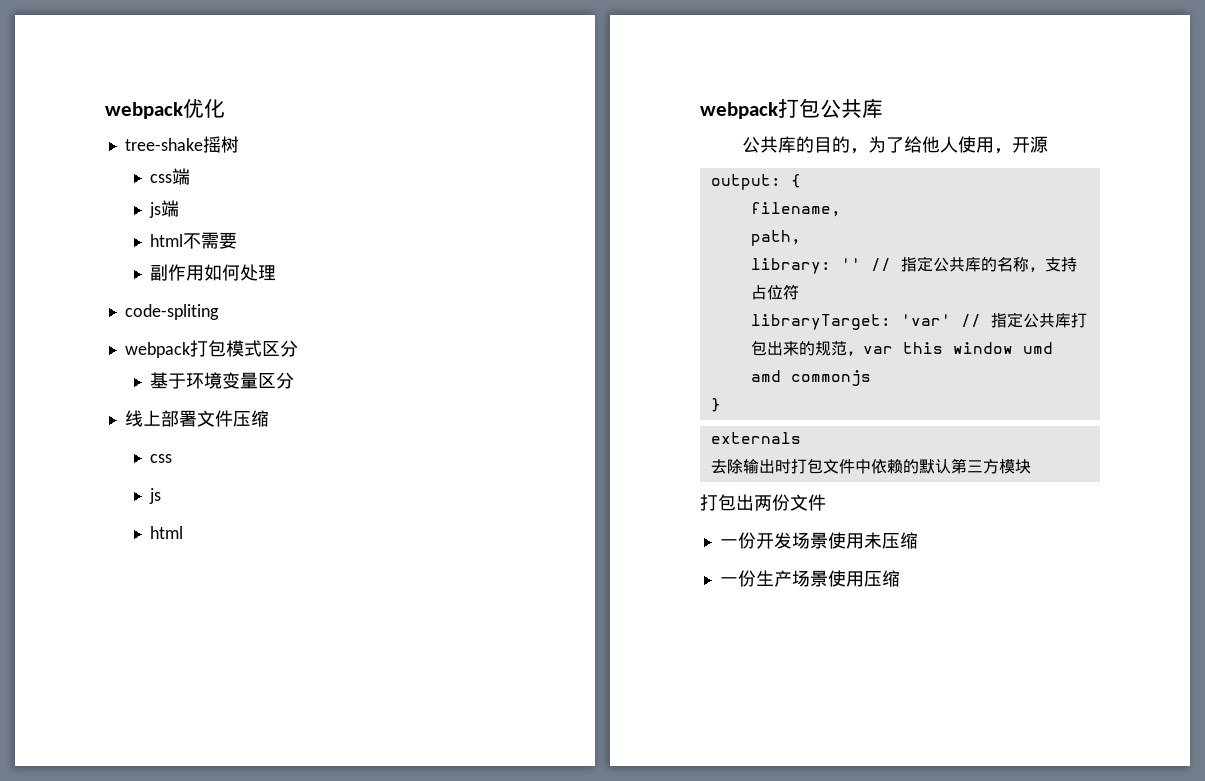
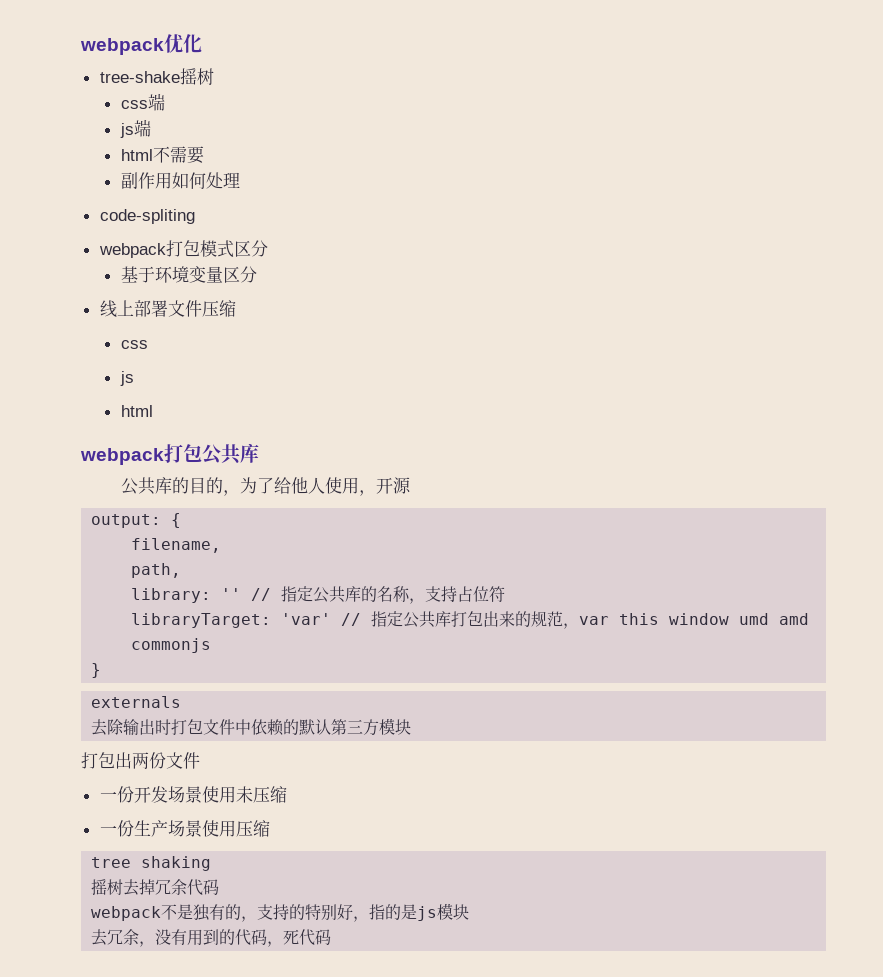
+ tree shaking
+ 摇树去掉冗余代码
+ webpack不是独有的，支持的特别好，指的是js模块
+ 去冗余，没有用到的代码，死代码

